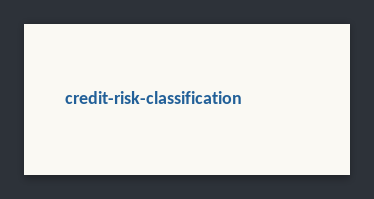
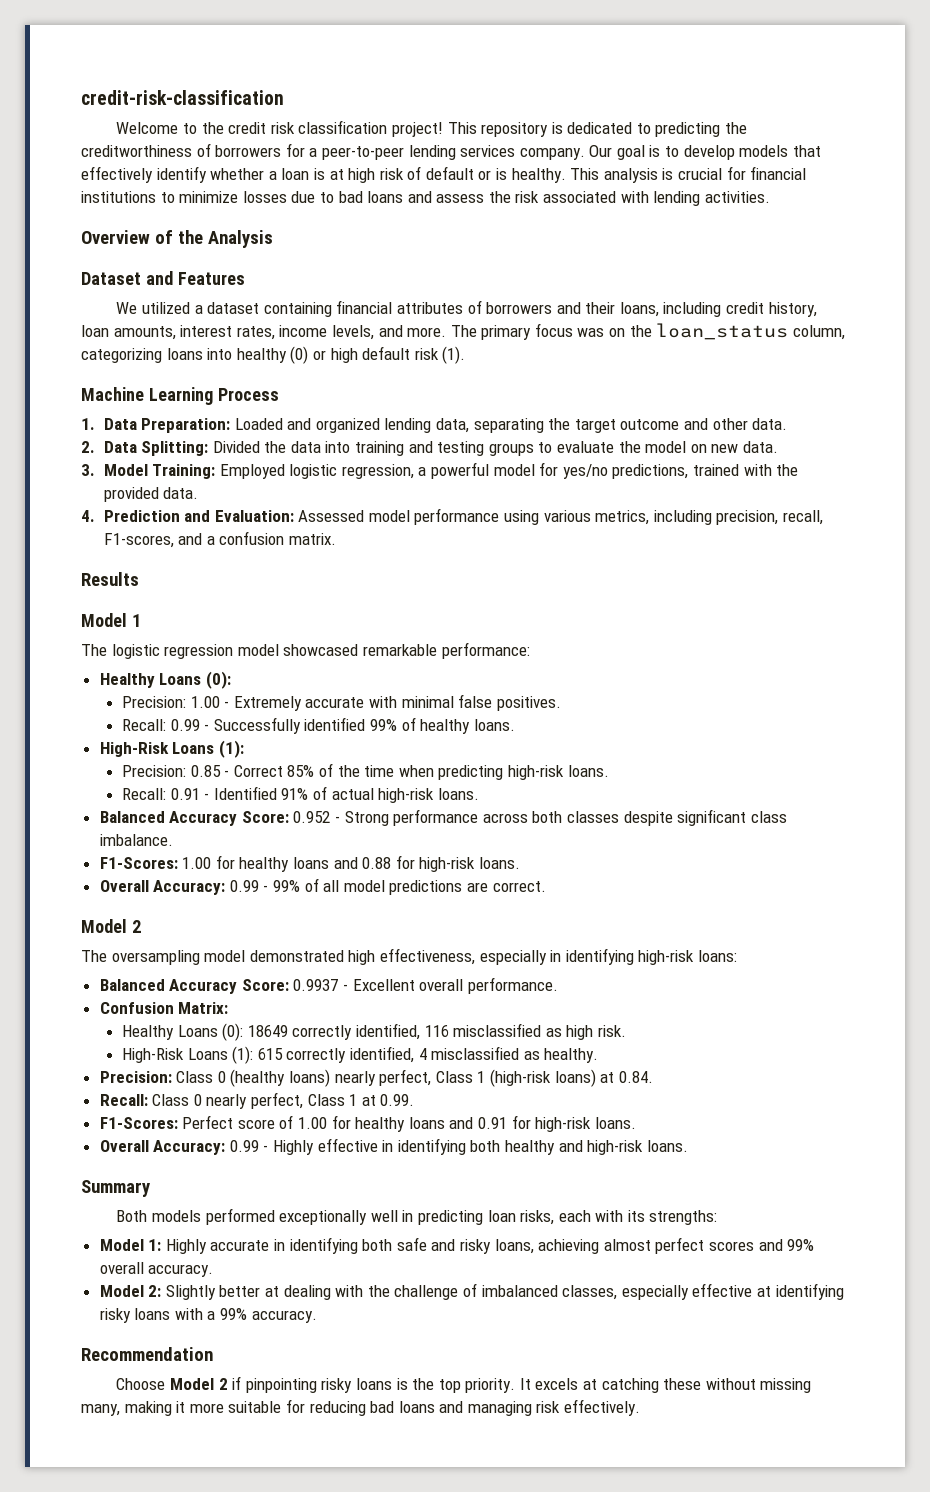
+ Welcome to the credit risk classification project! This repository is dedicated to predicting the creditworthiness of borrowers for a peer-to-peer lending services company. Our goal is to develop models that effectively identify whether a loan is at high risk of default or is healthy. This analysis is crucial for financial institutions to minimize losses due to bad loans and assess the risk associated with lending activities.
+ Overview of the Analysis
+ Dataset and Features
+ We utilized a dataset containing financial attributes of borrowers and their loans, including credit history, loan amounts, interest rates, income levels, and more. The primary focus was on the loan_status column, categorizing loans into healthy (0) or high default risk (1).
+ Machine Learning Process
+ 1. Data Preparation: Loaded and organized lending data, separating the target outcome and other data.
+ 2. Data Splitting: Divided the data into training and testing groups to evaluate the model on new data.
+ 3. Model Training: Employed logistic regression, a powerful model for yes/no predictions, trained with the provided data.
+ 4. Prediction and Evaluation: Assessed model performance using various metrics, including precision, recall, F1-scores, and a confusion matrix.
+ Results
+ Model 1
+ The logistic regression model showcased remarkable performance:
+ Healthy Loans (0):
+ Precision: 1.00 - Extremely accurate with minimal false positives.
+ Recall: 0.99 - Successfully identified 99% of healthy loans.
+ High-Risk Loans (1):
+ Precision: 0.85 - Correct 85% of the time when predicting high-risk loans.
+ Recall: 0.91 - Identified 91% of actual high-risk loans.
+ Balanced Accuracy Score: 0.952 - Strong performance across both classes despite significant class imbalance.
+ F1-Scores: 1.00 for healthy loans and 0.88 for high-risk loans.
+ Overall Accuracy: 0.99 - 99% of all model predictions are correct.
+ Model 2
+ The oversampling model demonstrated high effectiveness, especially in identifying high-risk loans:
+ Balanced Accuracy Score: 0.9937 - Excellent overall performance.
+ Confusion Matrix:
+ Healthy Loans (0): 18649 correctly identified, 116 misclassified as high risk.
+ High-Risk Loans (1): 615 correctly identified, 4 misclassified as healthy.
+ Precision: Class 0 (healthy loans) nearly perfect, Class 1 (high-risk loans) at 0.84.
+ Recall: Class 0 nearly perfect, Class 1 at 0.99.
+ F1-Scores: Perfect score of 1.00 for healthy loans and 0.91 for high-risk loans.
+ Overall Accuracy: 0.99 - Highly effective in identifying both healthy and high-risk loans.
+ Summary
+ Both models performed exceptionally well in predicting loan risks, each with its strengths:
+ Model 1: Highly accurate in identifying both safe and risky loans, achieving almost perfect scores and 99% overall accuracy.
+ Model 2: Slightly better at dealing with the challenge of imbalanced classes, especially effective at identifying risky loans with a 99% accuracy.
+ Recommendation
+ Choose Model 2 if pinpointing risky loans is the top priority. It excels at catching these without missing many, making it more suitable for reducing bad loans and managing risk effectively.

